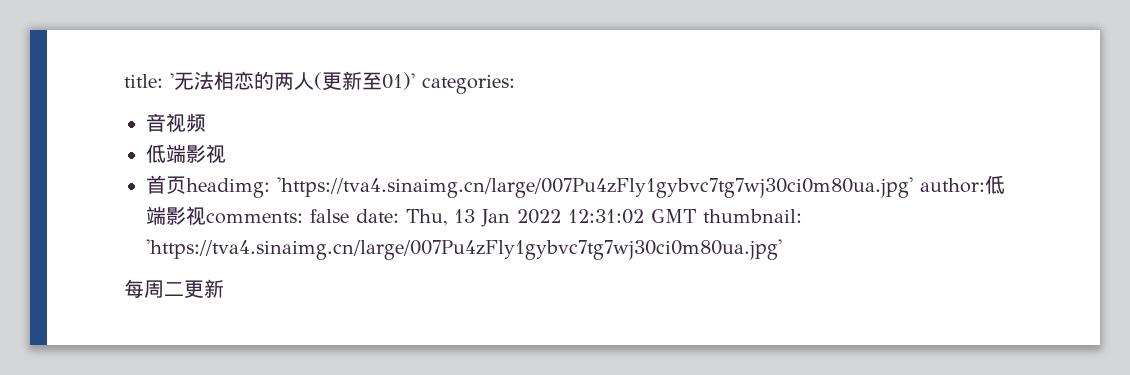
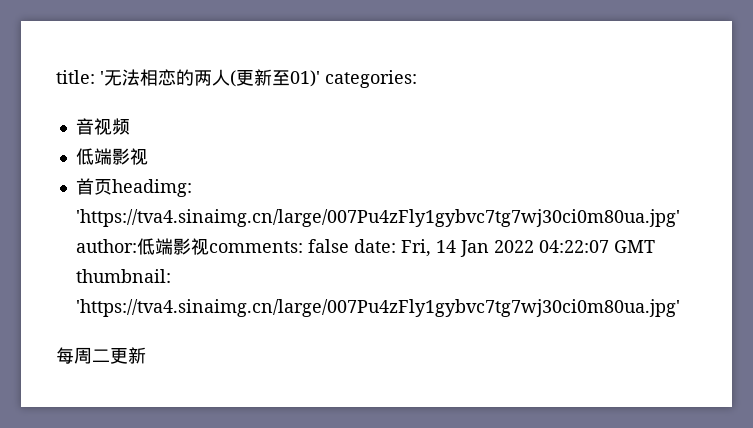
- 首页headimg: 'https://tva4.sinaimg.cn/large/007Pu4zFly1gybvc7tg7wj30ci0m80ua.jpg' author:低端影视comments: false date: Thu, 13 Jan 2022 12:31:02 GMT thumbnail: 'https://tva4.sinaimg.cn/large/007Pu4zFly1gybvc7tg7wj30ci0m80ua.jpg'
+ 首页headimg: 'https://tva4.sinaimg.cn/large/007Pu4zFly1gybvc7tg7wj30ci0m80ua.jpg' author:低端影视comments: false date: Fri, 14 Jan 2022 04:22:07 GMT thumbnail: 'https://tva4.sinaimg.cn/large/007Pu4zFly1gybvc7tg7wj30ci0m80ua.jpg'

